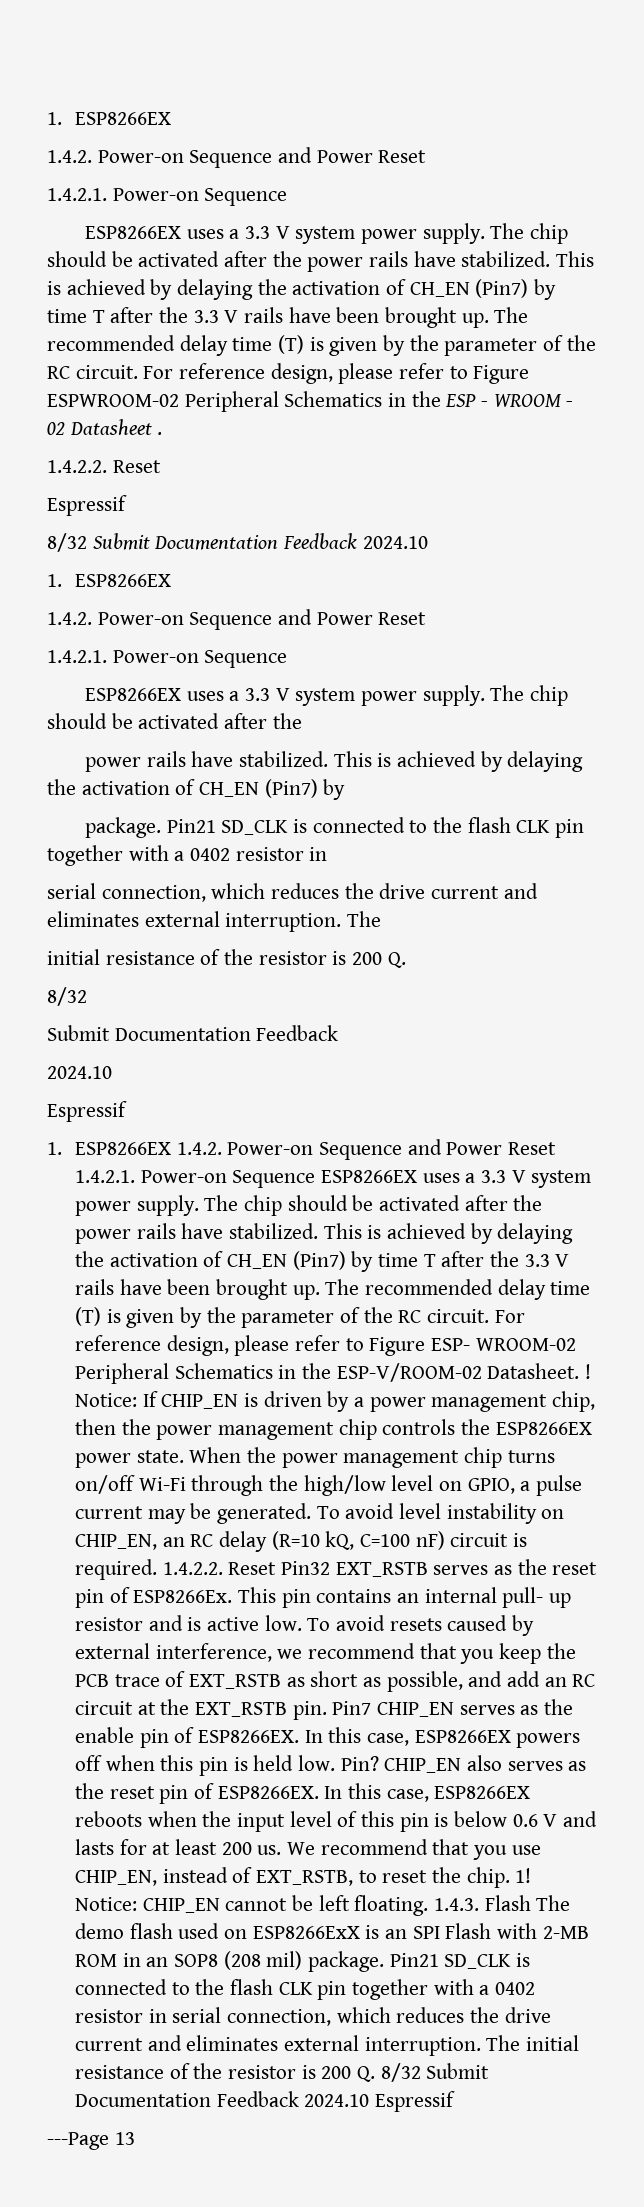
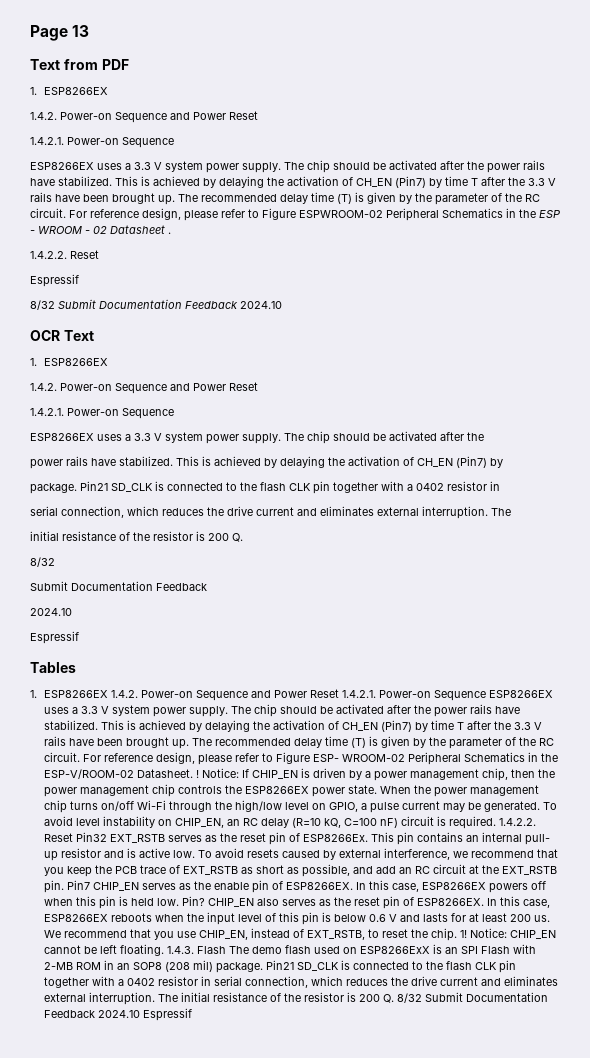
+ Page 13
+ Text from PDF
+ OCR Text
+ Tables
- ---Page 13

